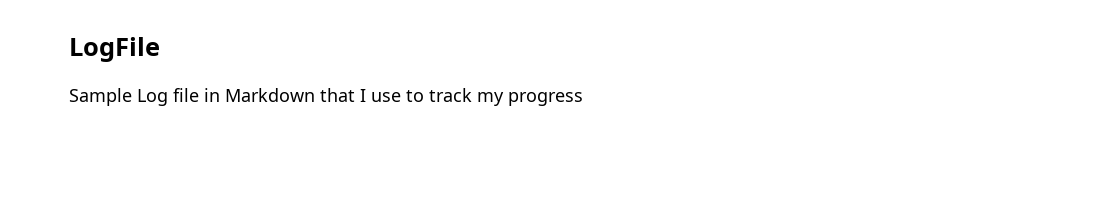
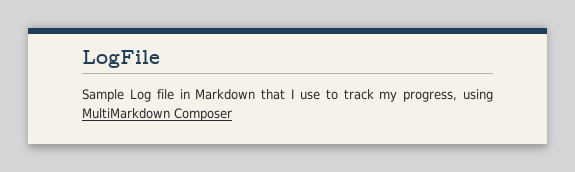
- Sample Log file in Markdown that I use to track my progress
+ Sample Log file in Markdown that I use to track my progress, using MultiMarkdown Composer

